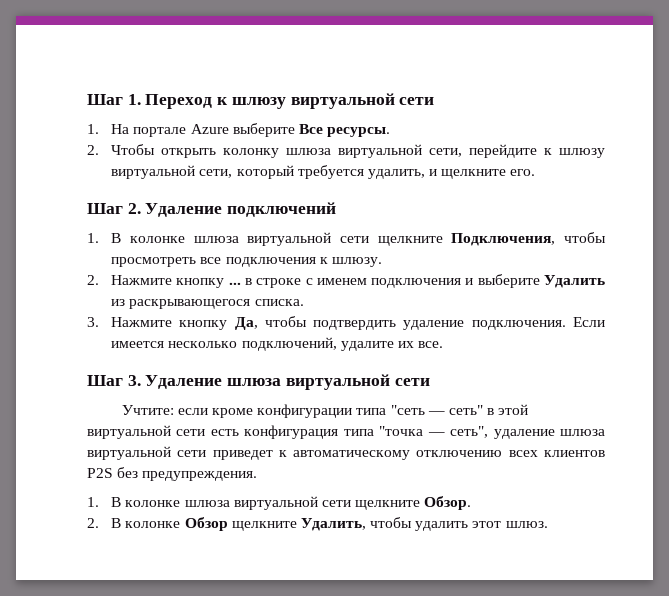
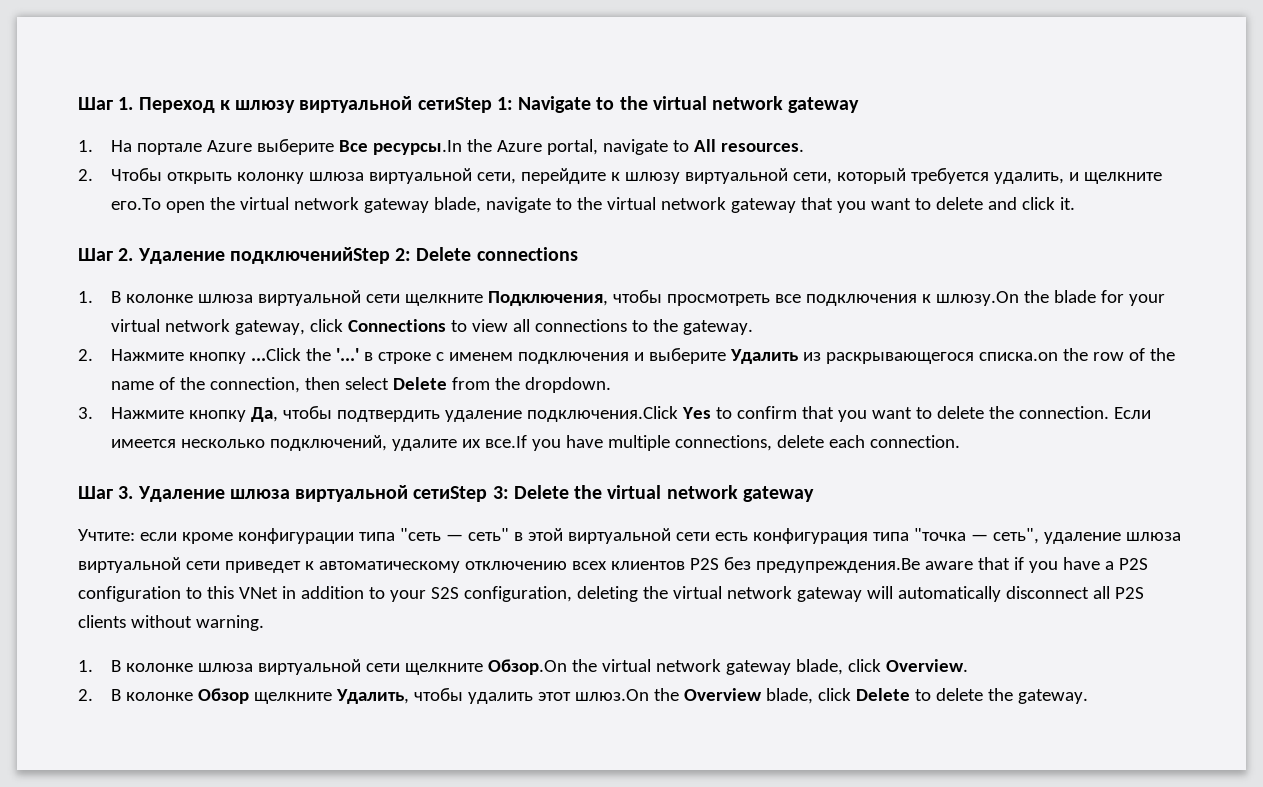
- Шаг 1. Переход к шлюзу виртуальной сети
+ Шаг 1. Переход к шлюзу виртуальной сетиStep 1: Navigate to the virtual network gateway
- 1. На портале Azure выберите Все ресурсы.
+ 1. На портале Azure выберите Все ресурсы.In the Azure portal, navigate to All resources.
- 2. Чтобы открыть колонку шлюза виртуальной сети, перейдите к шлюзу виртуальной сети, который требуется удалить, и щелкните его.
+ 2. Чтобы открыть колонку шлюза виртуальной сети, перейдите к шлюзу виртуальной сети, который требуется удалить, и щелкните его.To open the virtual network gateway blade, navigate to the virtual network gateway that you want to delete and click it.
- Шаг 2. Удаление подключений
+ Шаг 2. Удаление подключенийStep 2: Delete connections
- 1. В колонке шлюза виртуальной сети щелкните Подключения, чтобы просмотреть все подключения к шлюзу.
+ 1. В колонке шлюза виртуальной сети щелкните Подключения, чтобы просмотреть все подключения к шлюзу.On the blade for your virtual network gateway, click Connections to view all connections to the gateway.
- 2. Нажмите кнопку ... в строке с именем подключения и выберите Удалить из раскрывающегося списка.
+ 2. Нажмите кнопку ...Click the '...' в строке с именем подключения и выберите Удалить из раскрывающегося списка.on the row of the name of the connection, then select Delete from the dropdown.
- 3. Нажмите кнопку Да, чтобы подтвердить удаление подключения.
+ 3. Нажмите кнопку Да, чтобы подтвердить удаление подключения.Click Yes to confirm that you want to delete the connection.
- Если имеется несколько подключений, удалите их все.
+ Если имеется несколько подключений, удалите их все.If you have multiple connections, delete each connection.
- Шаг 3. Удаление шлюза виртуальной сети
+ Шаг 3. Удаление шлюза виртуальной сетиStep 3: Delete the virtual network gateway
- Учтите: если кроме конфигурации типа "сеть — сеть" в этой виртуальной сети есть конфигурация типа "точка — сеть", удаление шлюза виртуальной сети приведет к автоматическому отключению всех клиентов P2S без предупреждения.
- 1. В колонке шлюза виртуальной сети щелкните Обзор.
+ Учтите: если кроме конфигурации типа "сеть — сеть" в этой виртуальной сети есть конфигурация типа "точка — сеть", удаление шлюза виртуальной сети приведет к автоматическому отключению всех клиентов P2S без предупреждения.Be aware that if you have a P2S configuration to this VNet in addition to your S2S configuration, deleting the virtual network gateway will automatically disconnect all P2S clients without warning.
+ 1. В колонке шлюза виртуальной сети щелкните Обзор.On the virtual network gateway blade, click Overview.
- 2. В колонке Обзор щелкните Удалить, чтобы удалить этот шлюз.
+ 2. В колонке Обзор щелкните Удалить, чтобы удалить этот шлюз.On the Overview blade, click Delete to delete the gateway.

